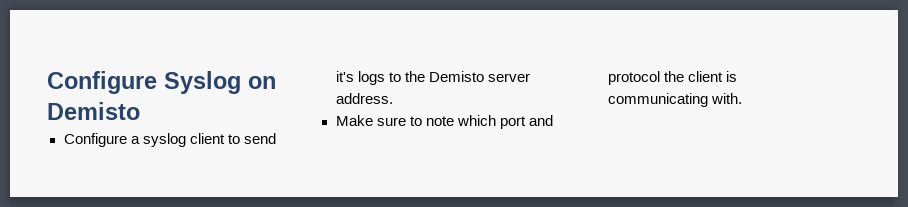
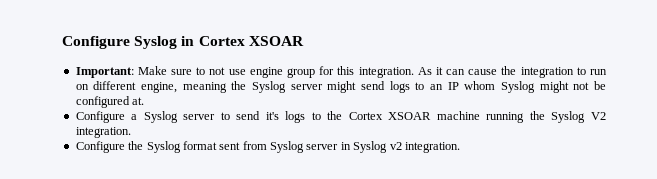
- Configure Syslog on Demisto
+ Configure Syslog in Cortex XSOAR
+ Important: Make sure to not use engine group for this integration. As it can cause the integration to run on different engine, meaning the Syslog server might send logs to an IP whom Syslog might not be configured at.
- Configure a syslog client to send it's logs to the Demisto server address.
- Make sure to note which port and protocol the client is communicating with.
+ Configure a Syslog server to send it's logs to the Cortex XSOAR machine running the Syslog V2 integration.
+ Configure the Syslog format sent from Syslog server in Syslog v2 integration.

